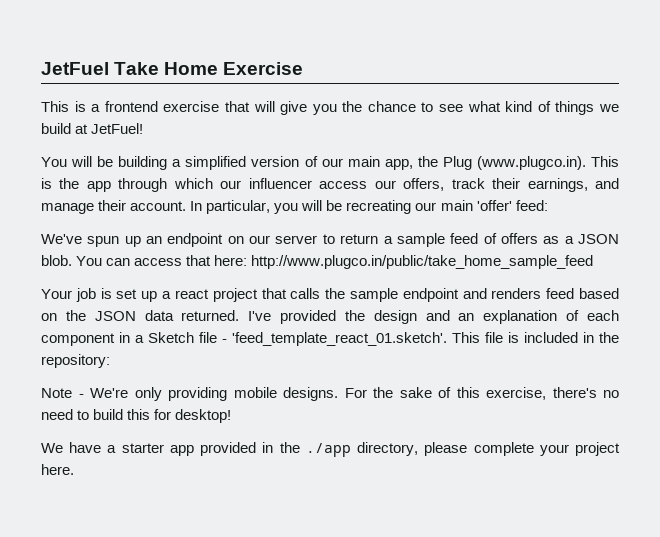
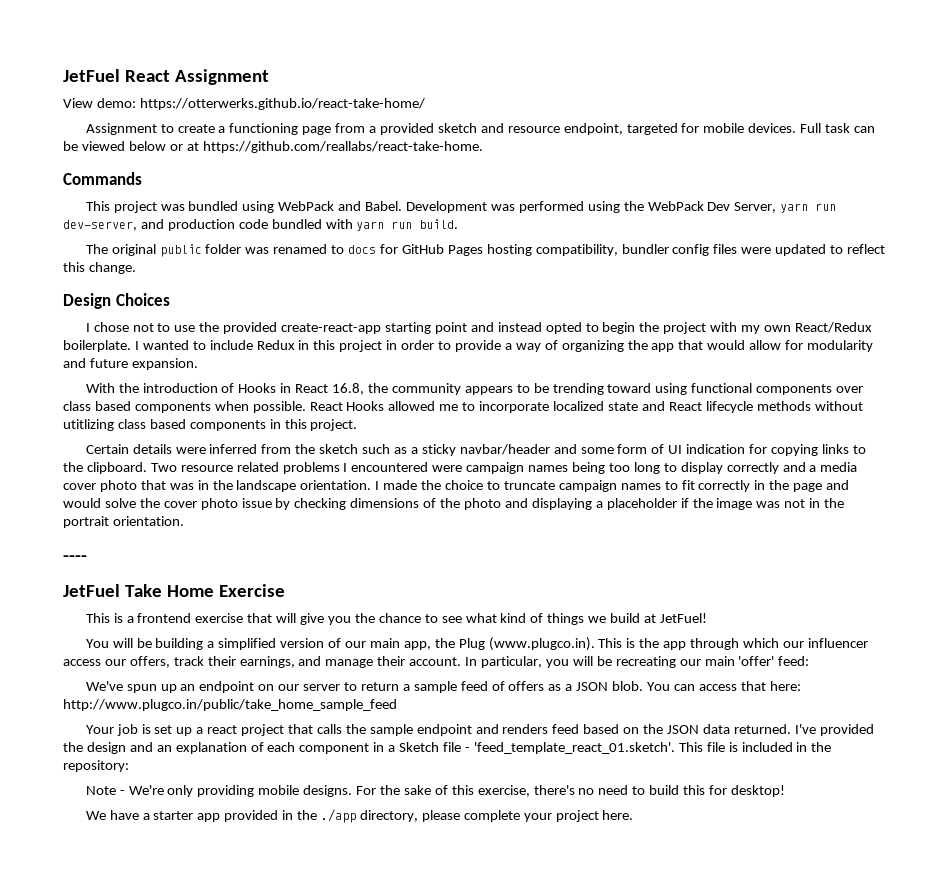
+ JetFuel React Assignment
+ View demo: https://otterwerks.github.io/react-take-home/
+ Assignment to create a functioning page from a provided sketch and resource endpoint, targeted for mobile devices. Full task can be viewed below or at https://github.com/reallabs/react-take-home.
+ Commands
+ This project was bundled using WebPack and Babel. Development was performed using the WebPack Dev Server, yarn run dev-server, and production code bundled with yarn run build.
+ The original public folder was renamed to docs for GitHub Pages hosting compatibility, bundler config files were updated to reflect this change.
+ Design Choices
+ I chose not to use the provided create-react-app starting point and instead opted to begin the project with my own React/Redux boilerplate. I wanted to include Redux in this project in order to provide a way of organizing the app that would allow for modularity and future expansion.
+ With the introduction of Hooks in React 16.8, the community appears to be trending toward using functional components over class based components when possible. React Hooks allowed me to incorporate localized state and React lifecycle methods without utitlizing class based components in this project.
+ Certain details were inferred from the sketch such as a sticky navbar/header and some form of UI indication for copying links to the clipboard. Two resource related problems I encountered were campaign names being too long to display correctly and a media cover photo that was in the landscape orientation. I made the choice to truncate campaign names to fit correctly in the page and would solve the cover photo issue by checking dimensions of the photo and displaying a placeholder if the image was not in the portrait orientation.
+ ----

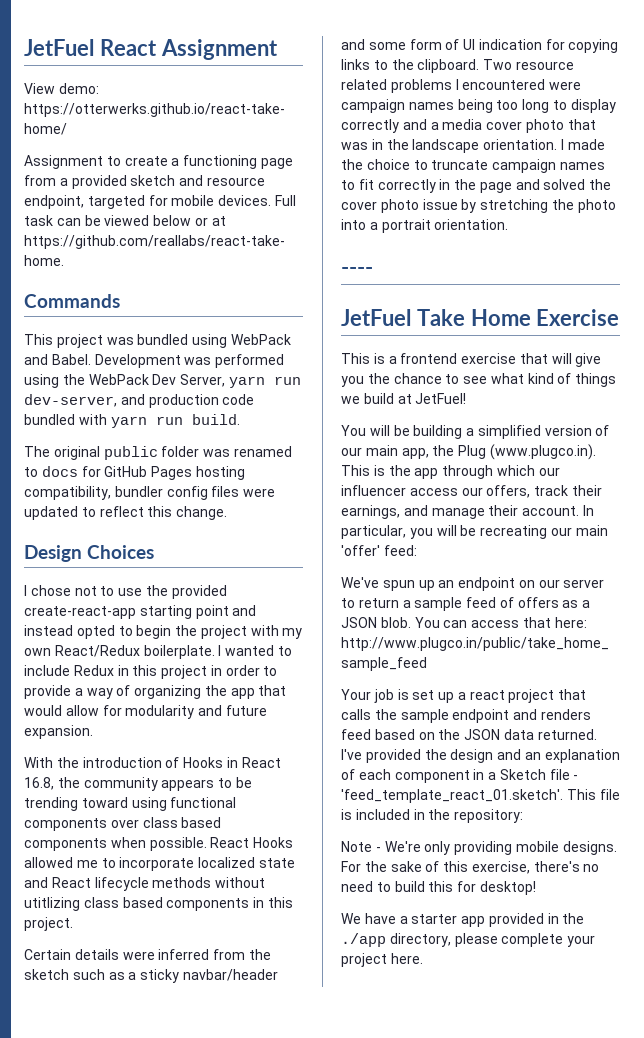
- I made the choice to truncate campaign names to fit correctly in the page and would solve the cover photo issue by checking dimensions of the photo and displaying a placeholder if the image was not in the portrait orientation.
+ I made the choice to truncate campaign names to fit correctly in the page and solved the cover photo issue by stretching the photo into a portrait orientation.

